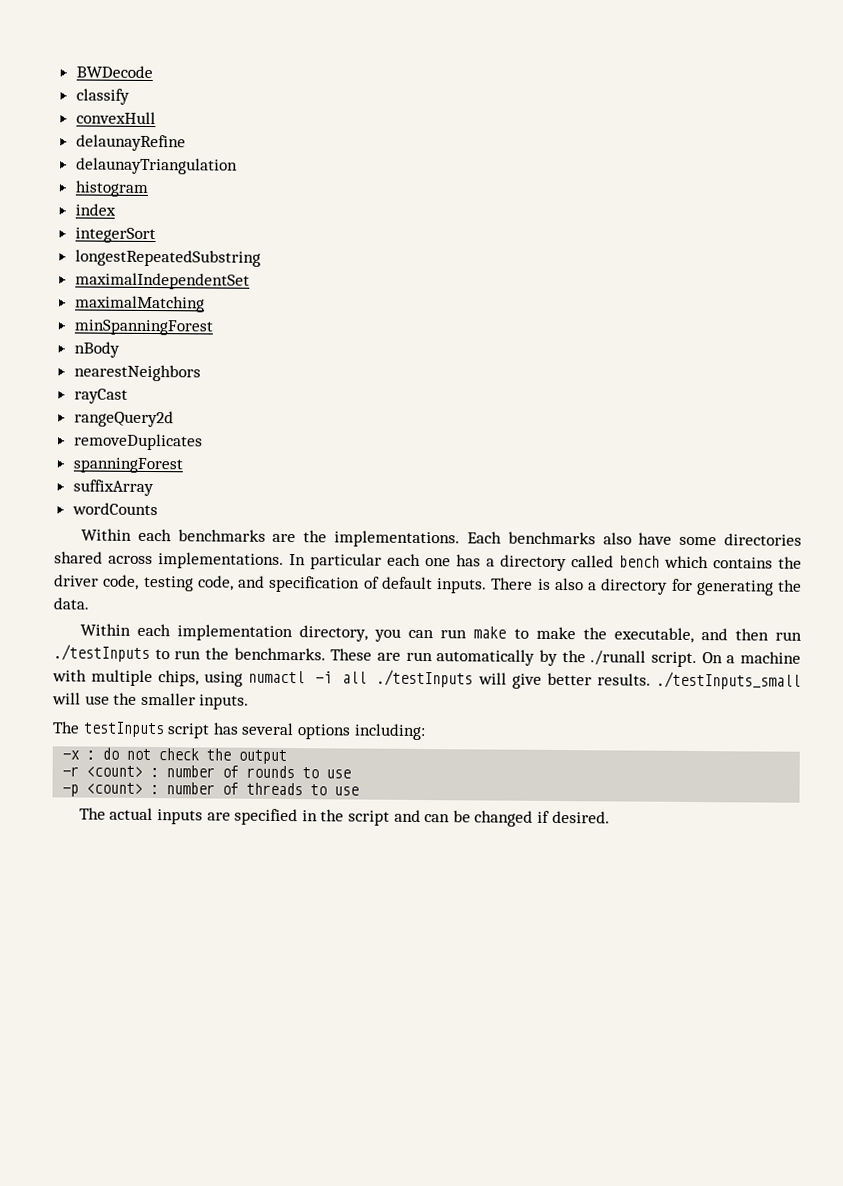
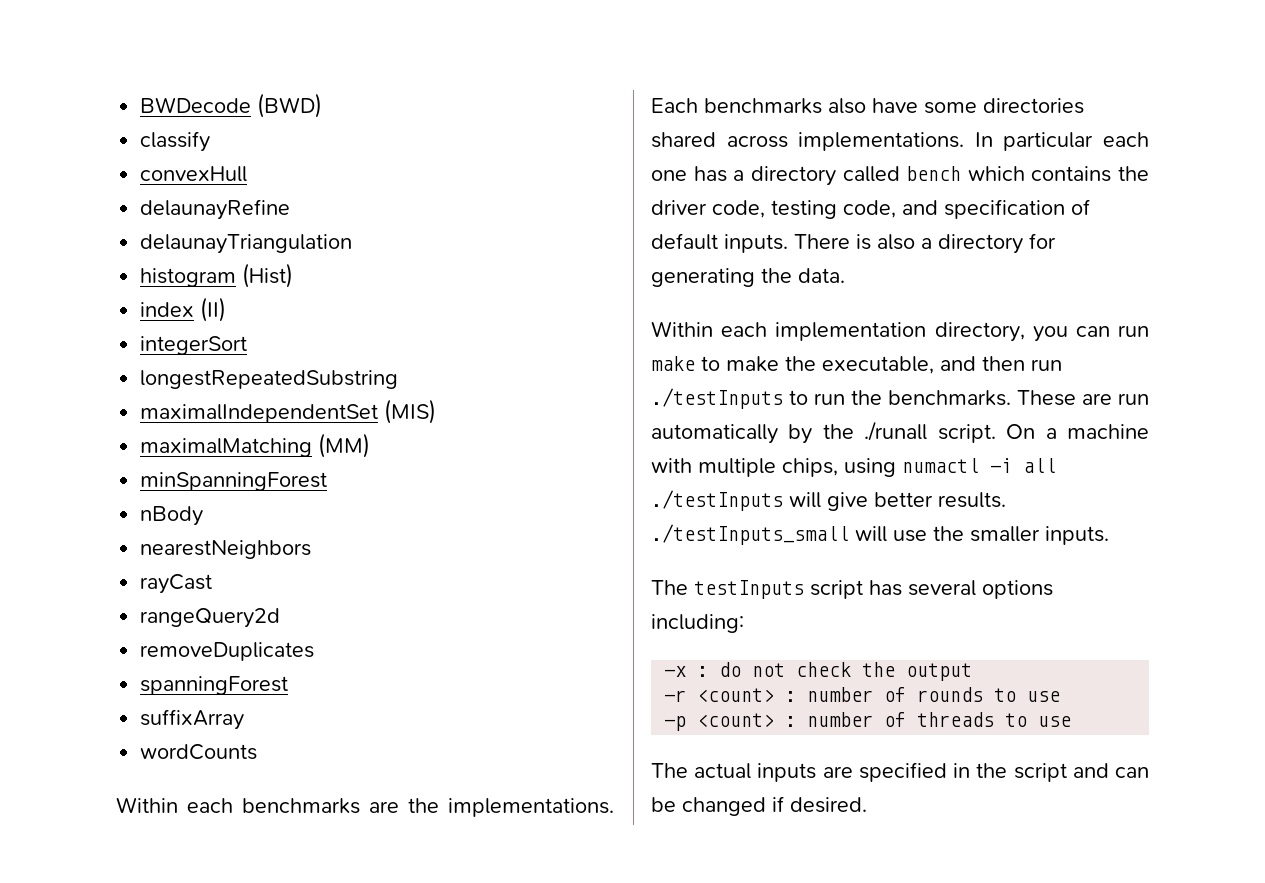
- BWDecode
+ BWDecode (BWD)
- histogram
+ histogram (Hist)
- index
+ index (II)
- maximalIndependentSet
+ maximalIndependentSet (MIS)
- maximalMatching
+ maximalMatching (MM)

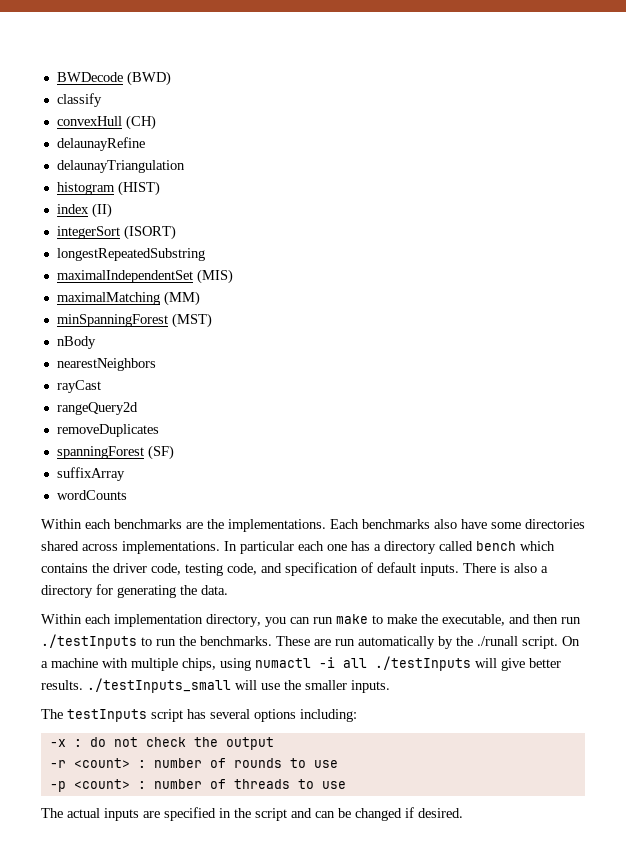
- convexHull
+ convexHull (CH)
- histogram (Hist)
+ histogram (HIST)
- integerSort
+ integerSort (ISORT)
- minSpanningForest
+ minSpanningForest (MST)
- spanningForest
+ spanningForest (SF)

